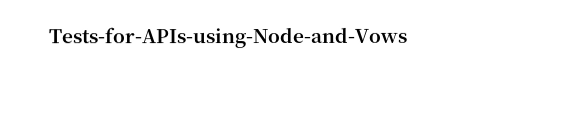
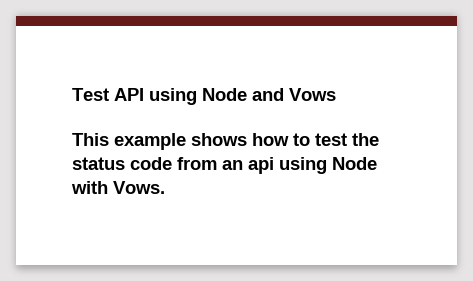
- Tests-for-APIs-using-Node-and-Vows
+ Test API using Node and Vows
+ This example shows how to test the status code from an api using Node with Vows.

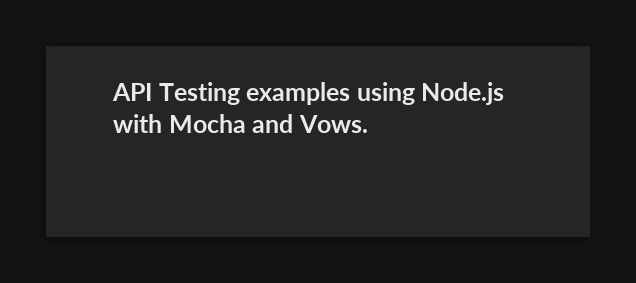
- Test API using Node and Vows
- This example shows how to test the status code from an api using Node with Vows.
+ API Testing examples using Node.js with Mocha and Vows.

